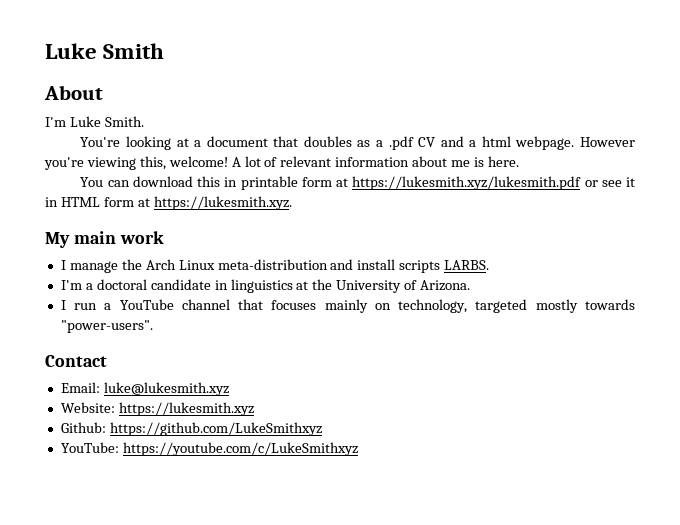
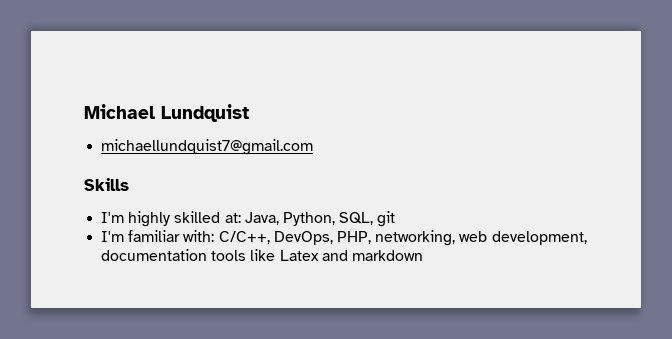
- Luke Smith
- About
- I'm Luke Smith.
- You're looking at a document that doubles as a .pdf CV and a html webpage. However you're viewing this, welcome! A lot of relevant information about me is here.
- You can download this in printable form at https://lukesmith.xyz/lukesmith.pdf or see it in HTML form at https://lukesmith.xyz.
- My main work
- I manage the Arch Linux meta-distribution and install scripts LARBS.
- I'm a doctoral candidate in linguistics at the University of Arizona.
- I run a YouTube channel that focuses mainly on technology, targeted mostly towards "power-users".
- Contact
- Email: luke@lukesmith.xyz
- Website: https://lukesmith.xyz
- Github: https://github.com/LukeSmithxyz
- YouTube: https://youtube.com/c/LukeSmithxyz
+ Michael Lundquist
+ michaellundquist7@gmail.com
+ Skills
+ I'm highly skilled at: Java, Python, SQL, git
+ I'm familiar with: C/C++, DevOps, PHP, networking, web development, documentation tools like Latex and markdown

